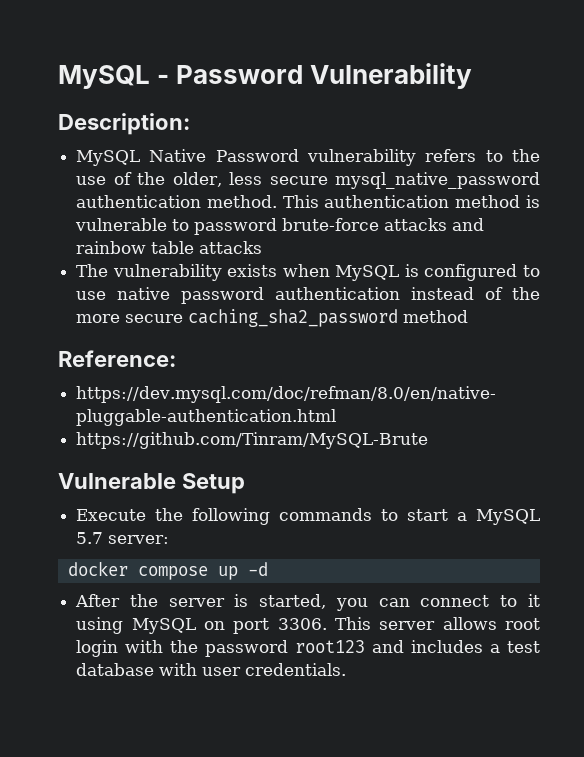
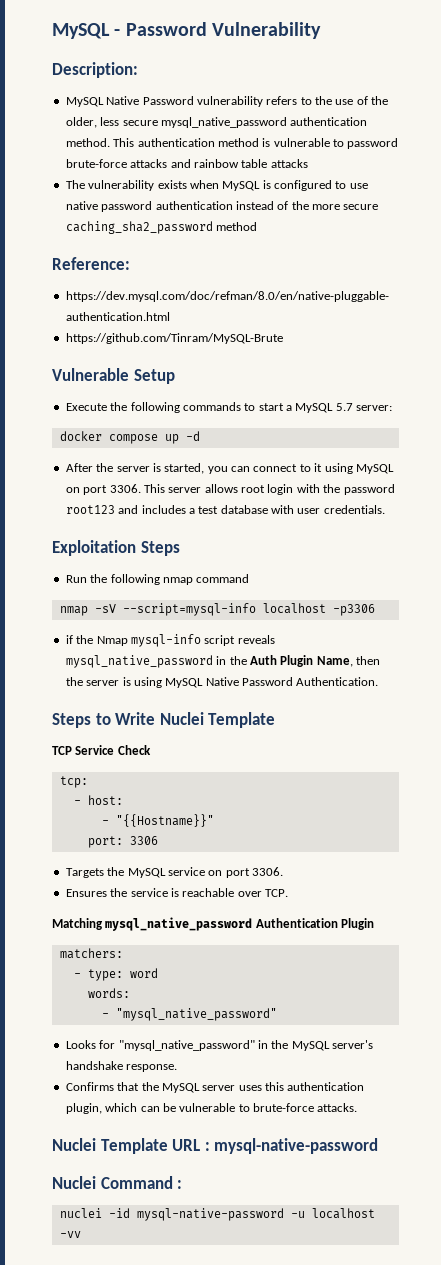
+ Exploitation Steps
+ Run the following nmap command
+ nmap -sV --script=mysql-info localhost -p3306
+ if the Nmap mysql-info script reveals mysql_native_password in the Auth Plugin Name, then the server is using MySQL Native Password Authentication.
+ Steps to Write Nuclei Template
+ TCP Service Check
+ tcp:
+ - host:
+ - "{{Hostname}}"
+ port: 3306
+ Targets the MySQL service on port 3306.
+ Ensures the service is reachable over TCP.
+ Matching mysql_native_password Authentication Plugin
+ matchers:
+ - type: word
+ words:
+ - "mysql_native_password"
+ Looks for "mysql_native_password" in the MySQL server's handshake response.
+ Confirms that the MySQL server uses this authentication plugin, which can be vulnerable to brute-force attacks.
+ Nuclei Template URL : mysql-native-password
+ Nuclei Command :
+ nuclei -id mysql-native-password -u localhost -vv

